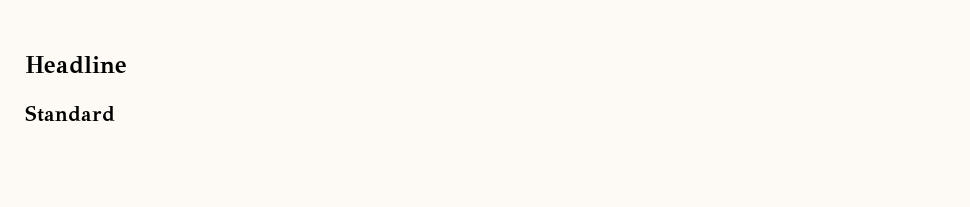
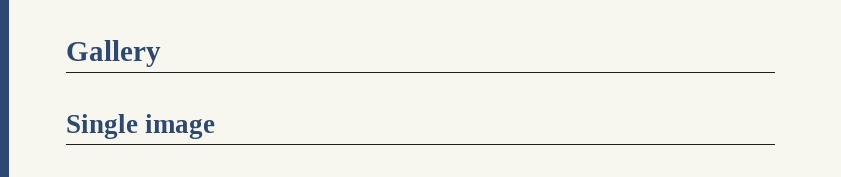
- Headline
- Standard
+ Gallery
+ Single image

